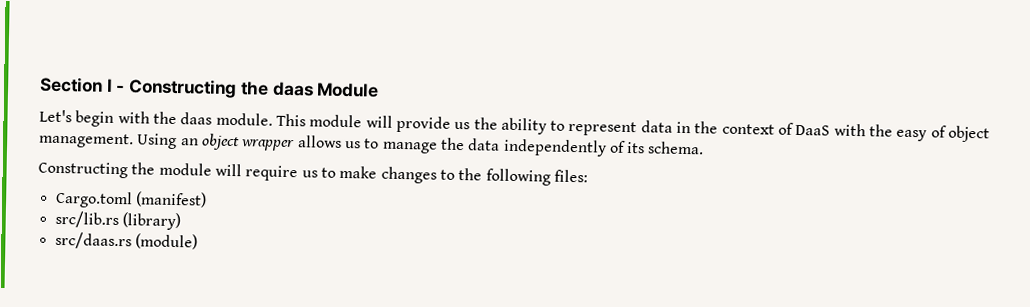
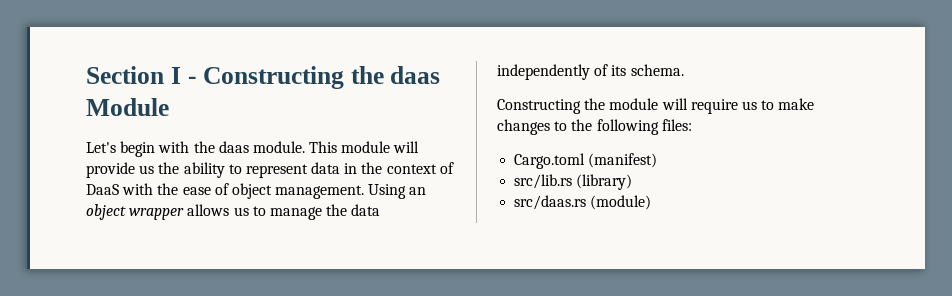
- This module will provide us the ability to represent data in the context of DaaS with the easy of object management.
+ This module will provide us the ability to represent data in the context of DaaS with the ease of object management.

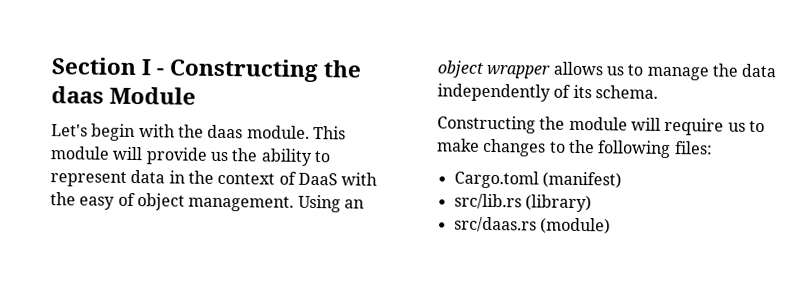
- This module will provide us the ability to represent data in the context of DaaS with the ease of object management.
+ This module will provide us the ability to represent data in the context of DaaS with the easy of object management.

